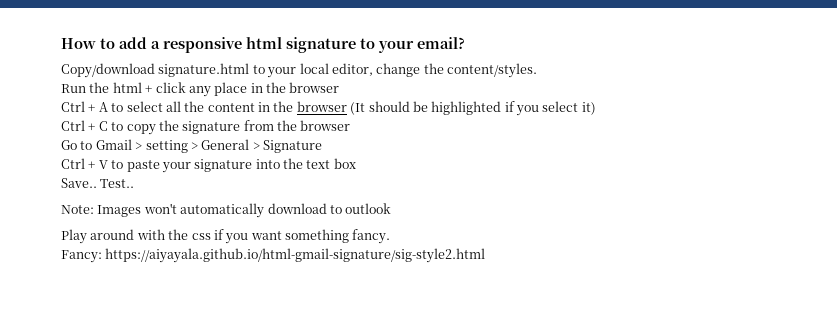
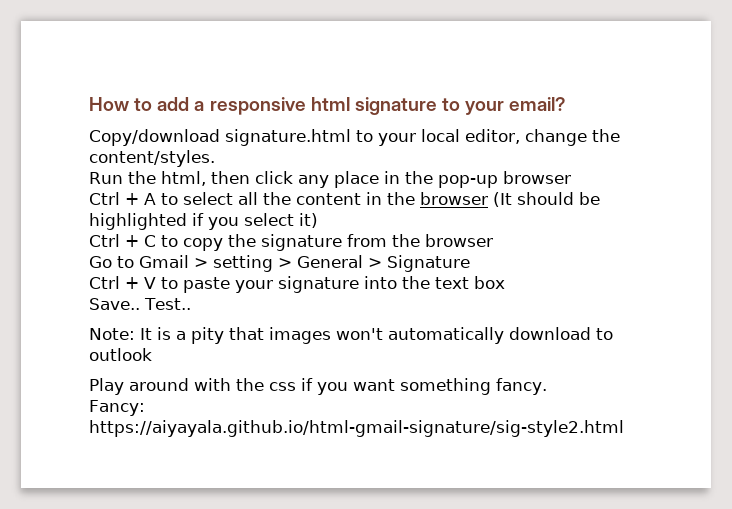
- Run the html + click any place in the browser
+ Run the html, then click any place in the pop-up browser
- Note: Images won't automatically download to outlook
+ Note: It is a pity that images won't automatically download to outlook

